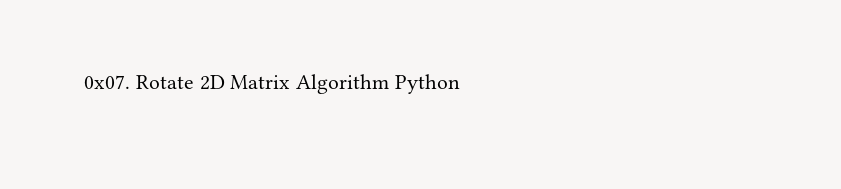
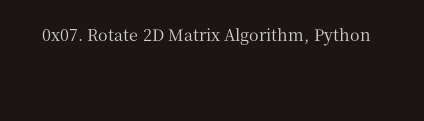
- Rotate 2D Matrix Algorithm Python
+ Rotate 2D Matrix Algorithm, Python

